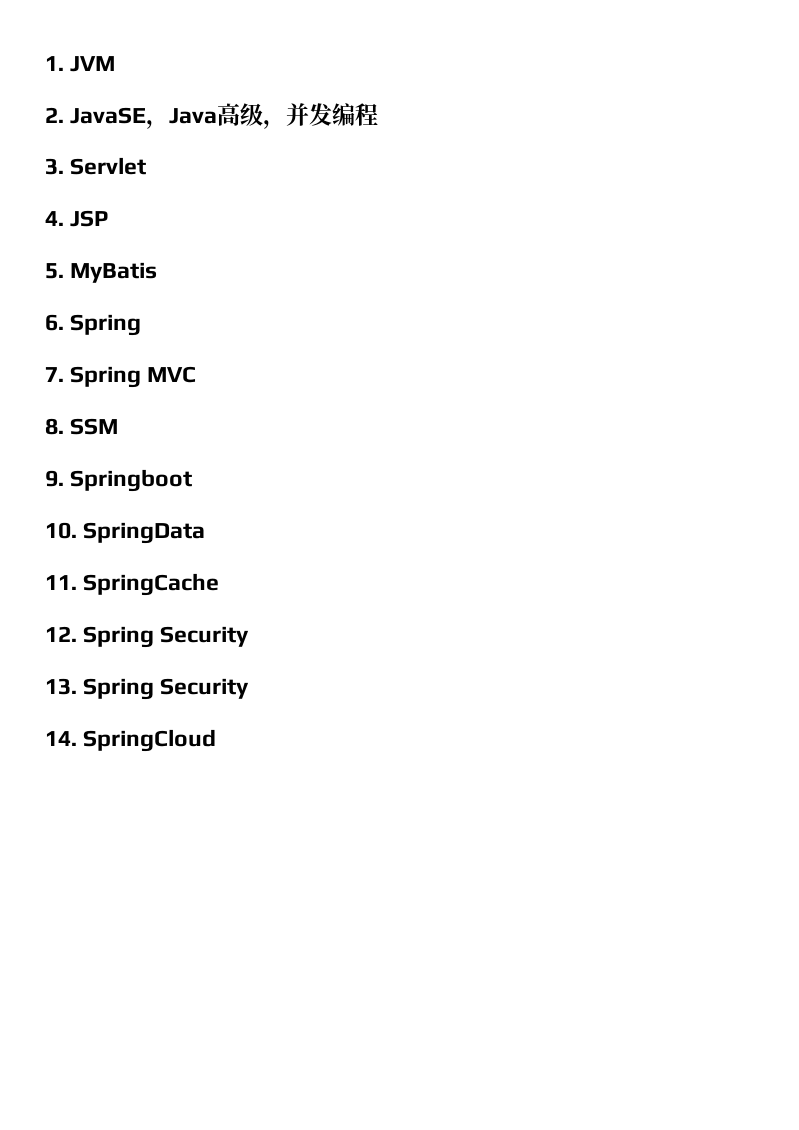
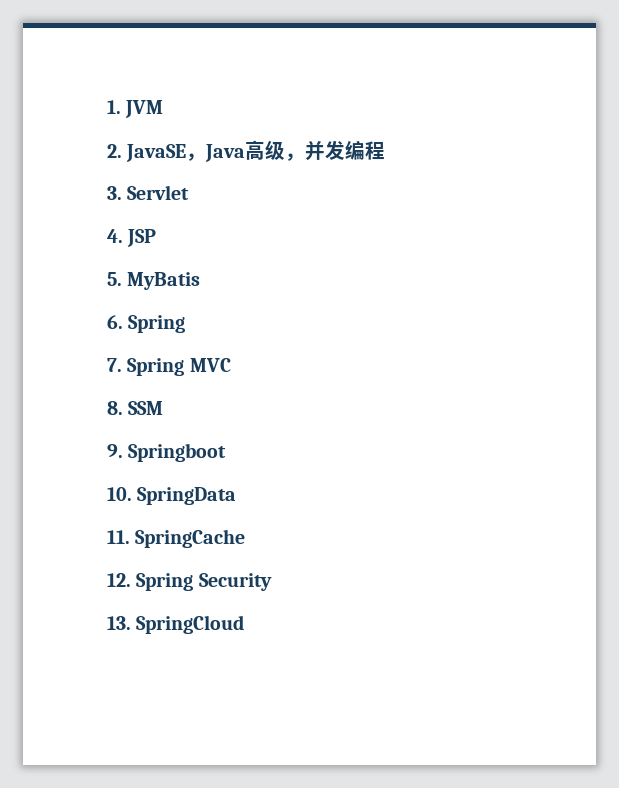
- 13. Spring Security
- 14. SpringCloud
+ 13. SpringCloud

